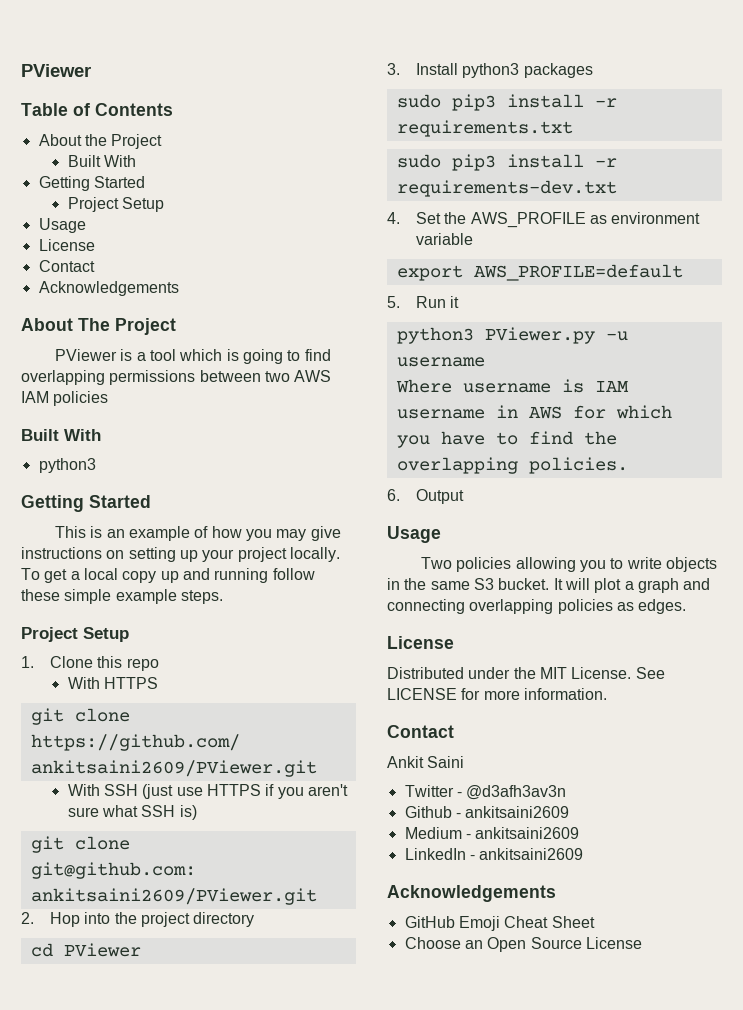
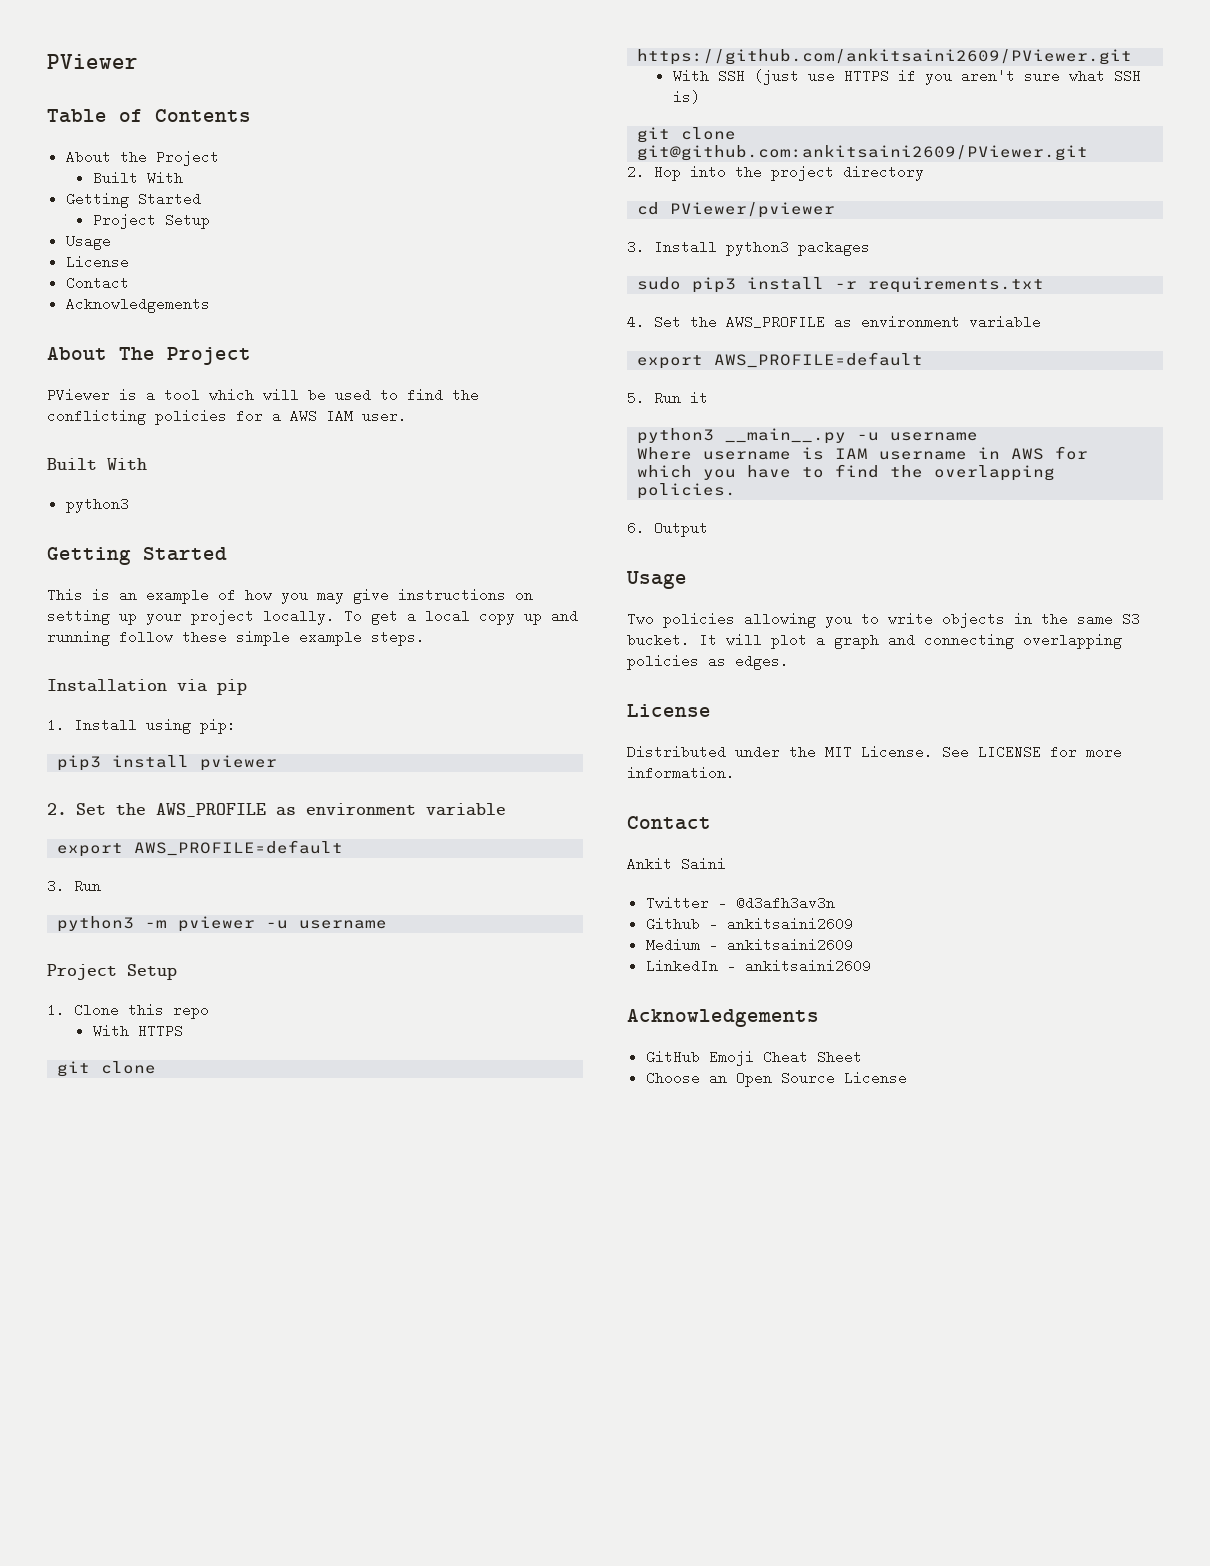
- PViewer is a tool which is going to find overlapping permissions between two AWS IAM policies
+ PViewer is a tool which will be used to find the conflicting policies for a AWS IAM user.
+ Installation via pip
+ 1. Install using pip:
+ pip3 install pviewer
+ 2. Set the AWS_PROFILE as environment variable
+ export AWS_PROFILE=default
+ 3. Run
+ python3 -m pviewer -u username
- cd PViewer
+ cd PViewer/pviewer
- sudo pip3 install -r requirements-dev.txt
- python3 PViewer.py -u username
+ python3 __main__.py -u username

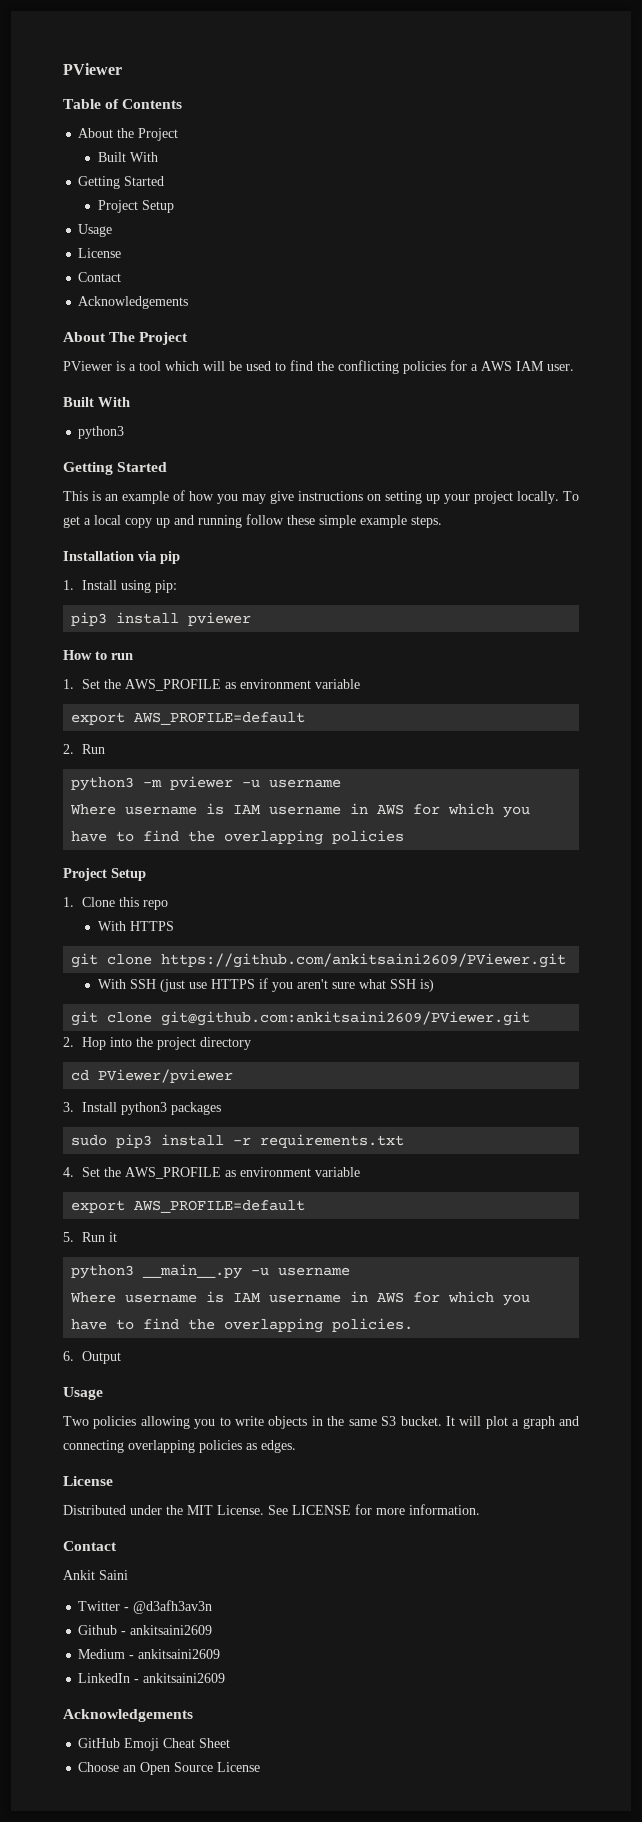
- 2. Set the AWS_PROFILE as environment variable
+ How to run
+ 1. Set the AWS_PROFILE as environment variable
  export AWS_PROFILE=default
- 3. Run
+ 2. Run
+ Where username is IAM username in AWS for which you have to find the overlapping policies

